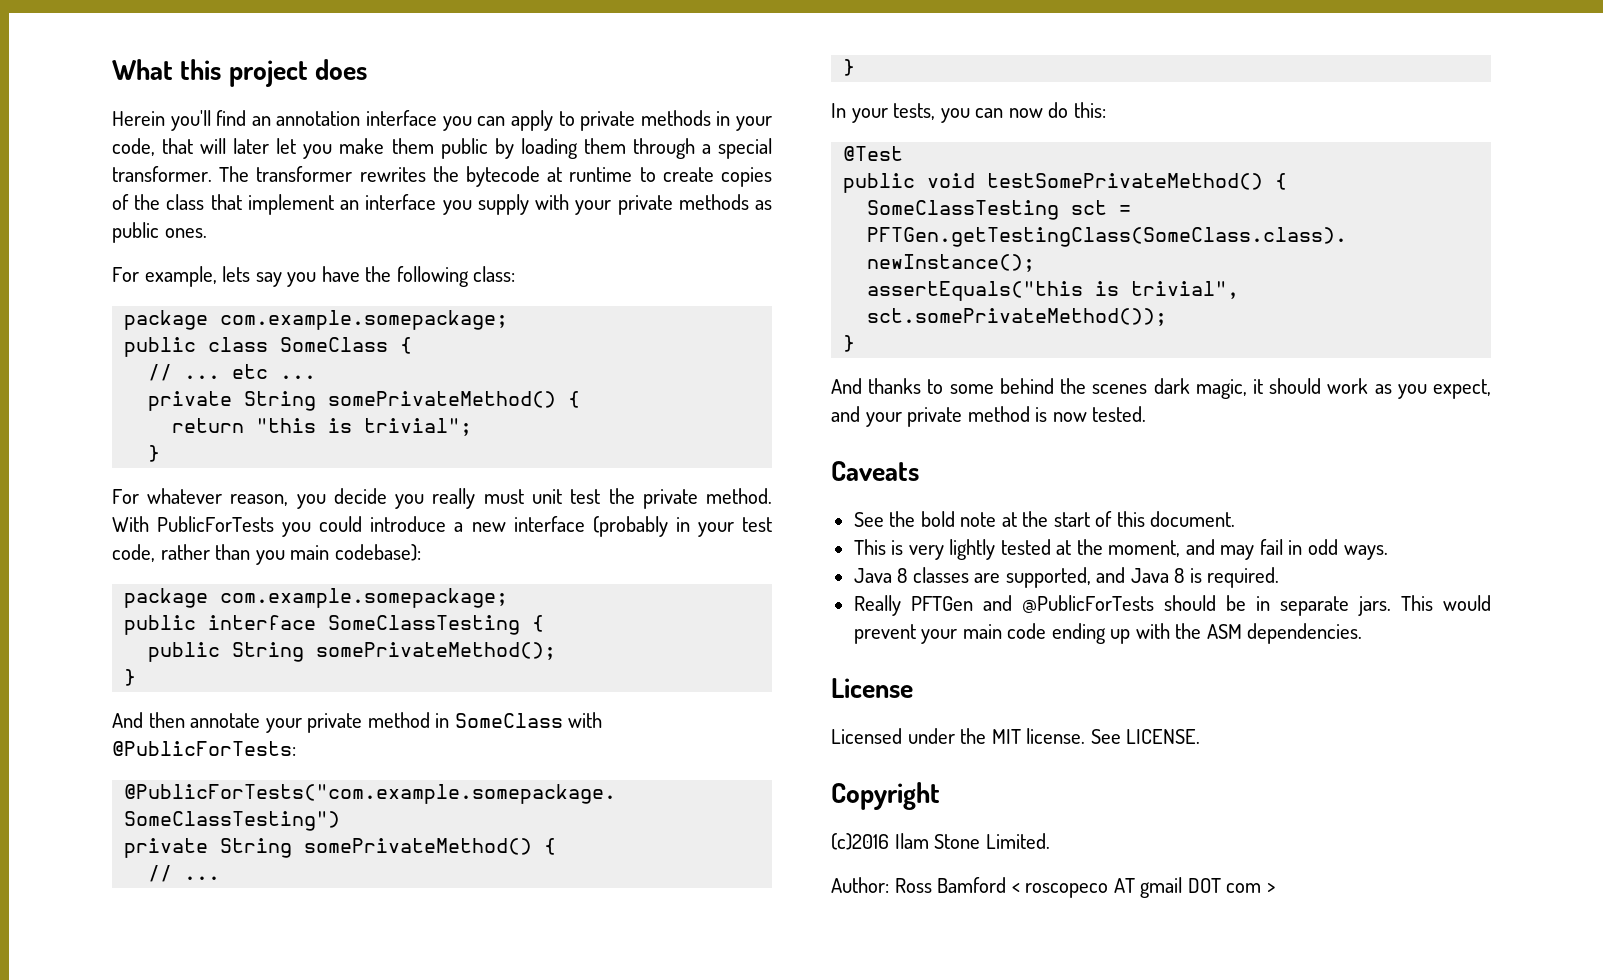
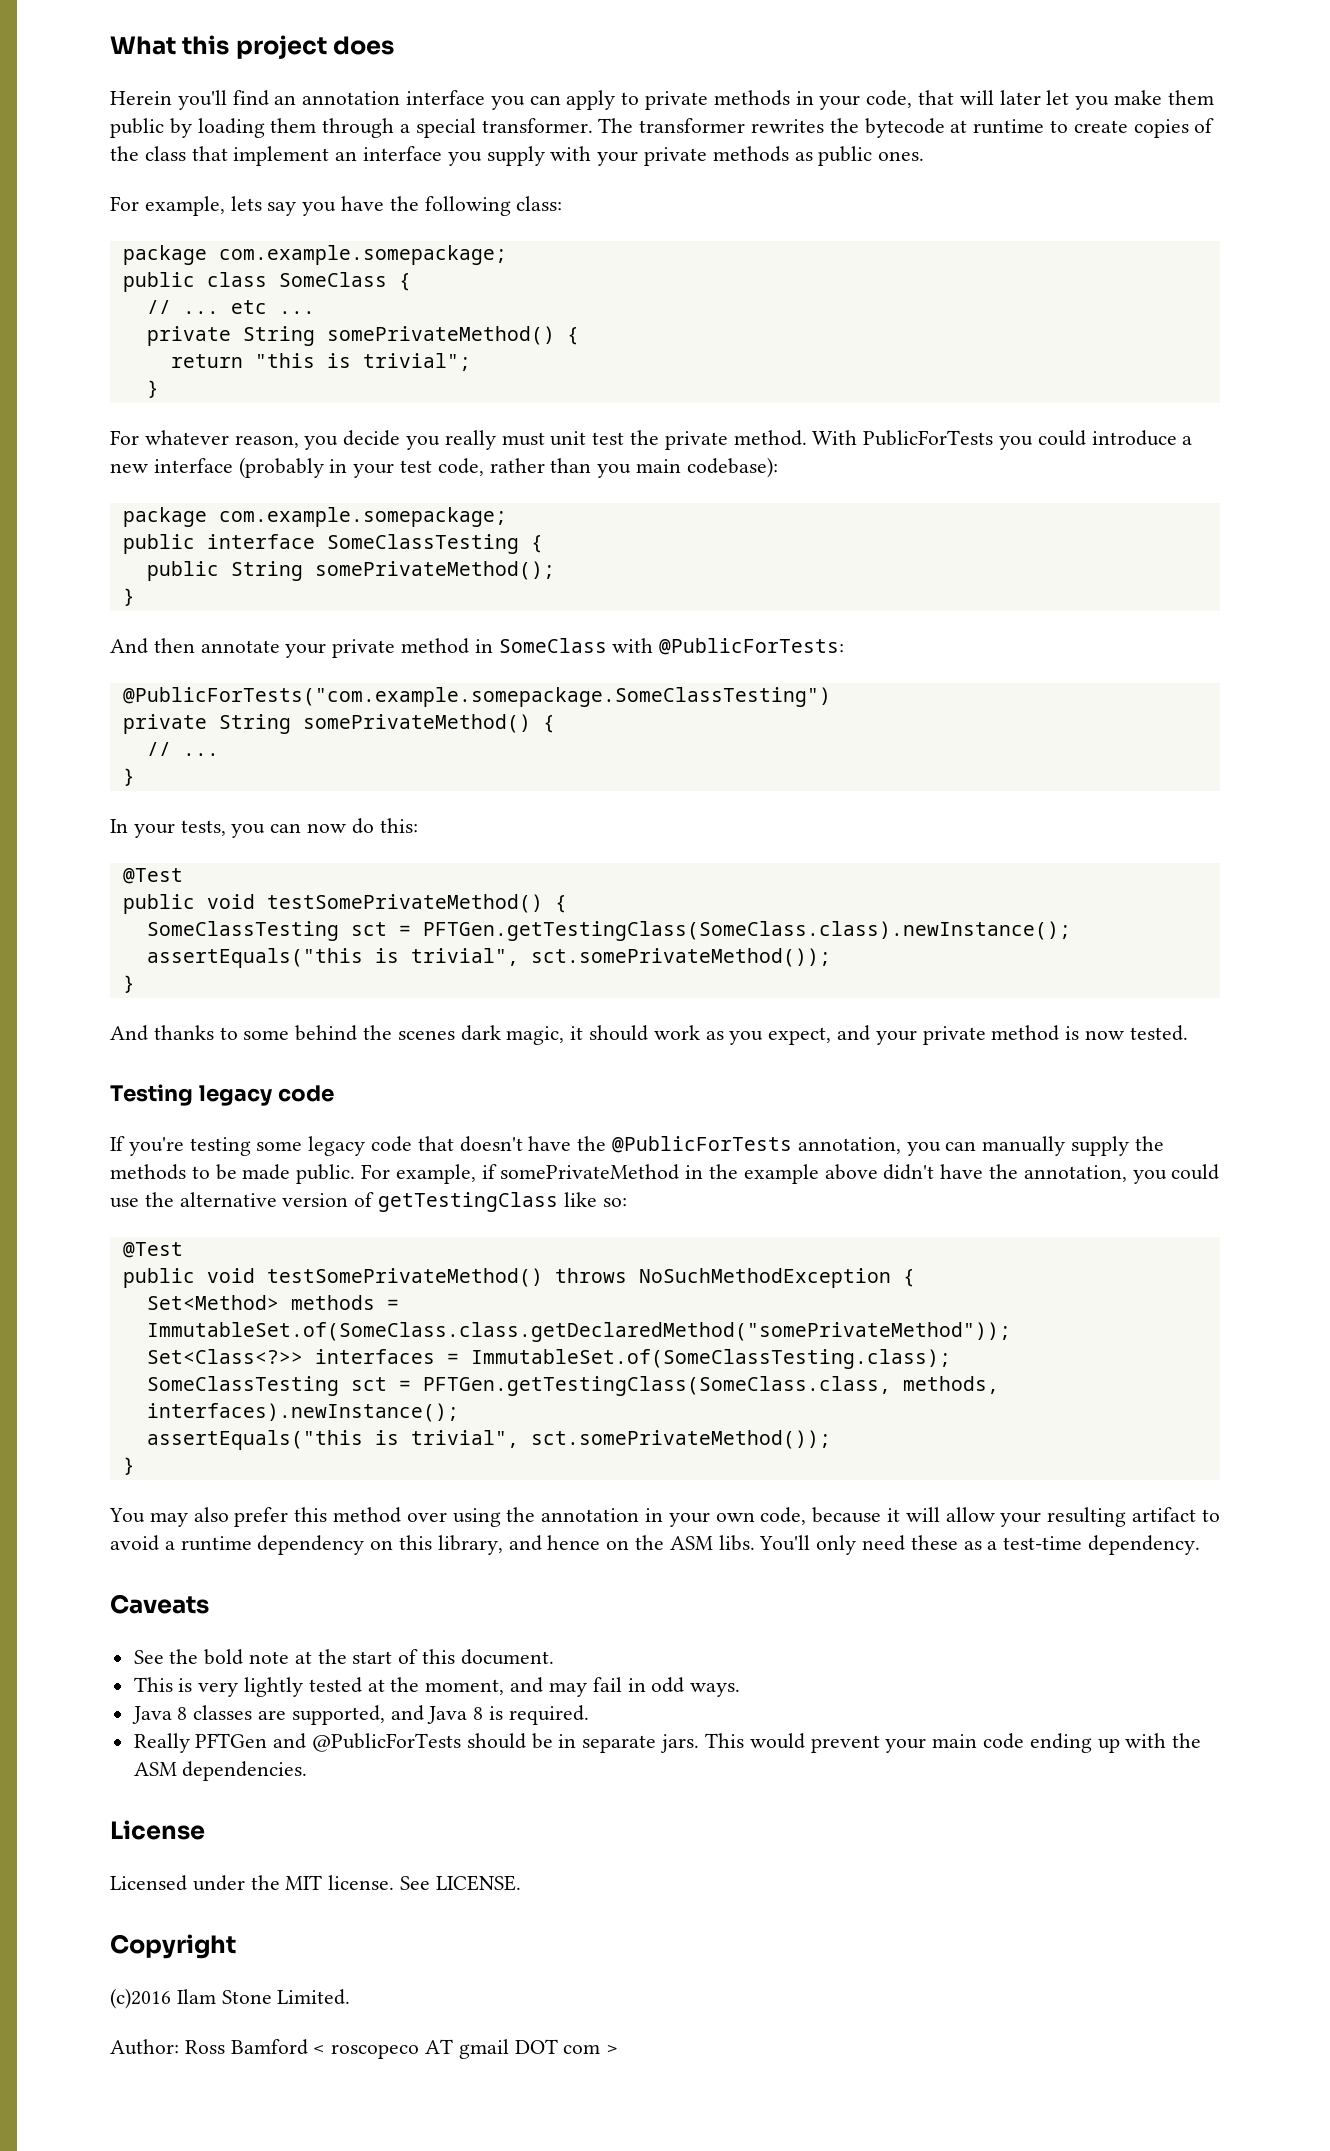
+ Testing legacy code
+ If you're testing some legacy code that doesn't have the @PublicForTests annotation, you can manually supply the methods to be made public. For example, if somePrivateMethod in the example above didn't have the annotation, you could use the alternative version of getTestingClass like so:
+ @Test
+ public void testSomePrivateMethod() throws NoSuchMethodException {
+ Set<Method> methods = ImmutableSet.of(SomeClass.class.getDeclaredMethod("somePrivateMethod"));
+ Set<Class<?>> interfaces = ImmutableSet.of(SomeClassTesting.class);
+ SomeClassTesting sct = PFTGen.getTestingClass(SomeClass.class, methods, interfaces).newInstance();
+ assertEquals("this is trivial", sct.somePrivateMethod());
+ }
+ You may also prefer this method over using the annotation in your own code, because it will allow your resulting artifact to avoid a runtime dependency on this library, and hence on the ASM libs. You'll only need these as a test-time dependency.

